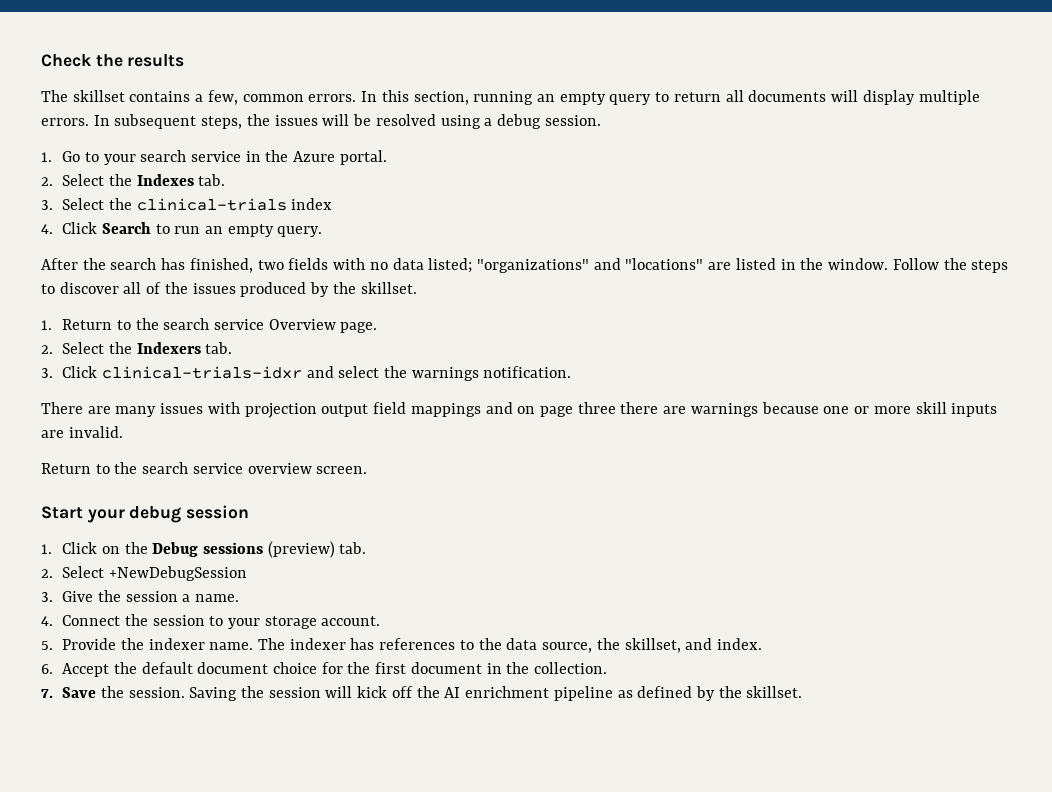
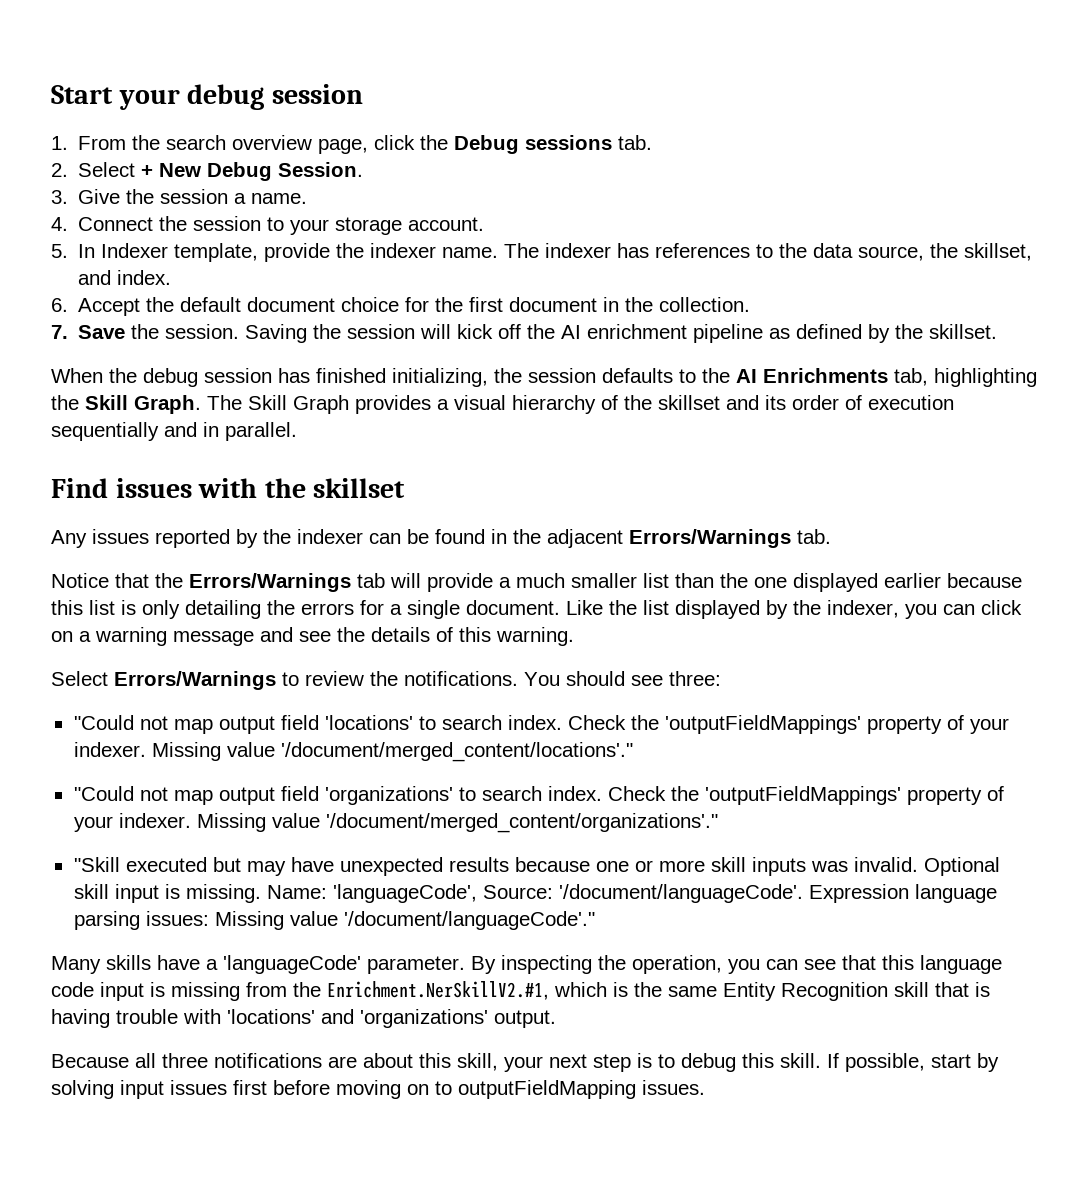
- Check the results
- The skillset contains a few, common errors. In this section, running an empty query to return all documents will display multiple errors. In subsequent steps, the issues will be resolved using a debug session.
- 1. Go to your search service in the Azure portal.
- 2. Select the Indexes tab.
- 3. Select the clinical-trials index
- 4. Click Search to run an empty query.
- After the search has finished, two fields with no data listed; "organizations" and "locations" are listed in the window. Follow the steps to discover all of the issues produced by the skillset.
- 1. Return to the search service Overview page.
- 2. Select the Indexers tab.
- 3. Click clinical-trials-idxr and select the warnings notification.
- There are many issues with projection output field mappings and on page three there are warnings because one or more skill inputs are invalid.
- Return to the search service overview screen.
- 1. Click on the Debug sessions (preview) tab.
+ 1. From the search overview page, click the Debug sessions tab.
- 2. Select +NewDebugSession
+ 2. Select + New Debug Session.
- 5. Provide the indexer name.
+ 5. In Indexer template, provide the indexer name.
+ When the debug session has finished initializing, the session defaults to the AI Enrichments tab, highlighting the Skill Graph. The Skill Graph provides a visual hierarchy of the skillset and its order of execution sequentially and in parallel.
+ Find issues with the skillset
+ Any issues reported by the indexer can be found in the adjacent Errors/Warnings tab.
+ Notice that the Errors/Warnings tab will provide a much smaller list than the one displayed earlier because this list is only detailing the errors for a single document. Like the list displayed by the indexer, you can click on a warning message and see the details of this warning.
+ Select Errors/Warnings to review the notifications. You should see three:
+ "Could not map output field 'locations' to search index. Check the 'outputFieldMappings' property of your indexer. Missing value '/document/merged_content/locations'."
+ "Could not map output field 'organizations' to search index. Check the 'outputFieldMappings' property of your indexer. Missing value '/document/merged_content/organizations'."
+ "Skill executed but may have unexpected results because one or more skill inputs was invalid. Optional skill input is missing. Name: 'languageCode', Source: '/document/languageCode'. Expression language parsing issues: Missing value '/document/languageCode'."
+ Many skills have a 'languageCode' parameter. By inspecting the operation, you can see that this language code input is missing from the Enrichment.NerSkillV2.#1, which is the same Entity Recognition skill that is having trouble with 'locations' and 'organizations' output.
+ Because all three notifications are about this skill, your next step is to debug this skill. If possible, start by solving input issues first before moving on to outputFieldMapping issues.

